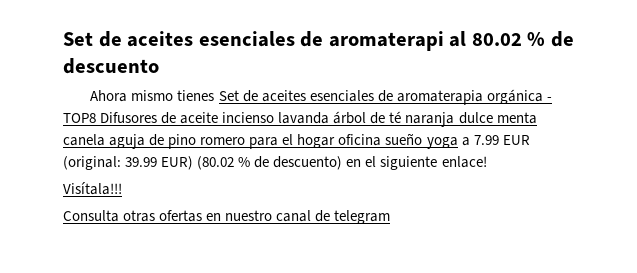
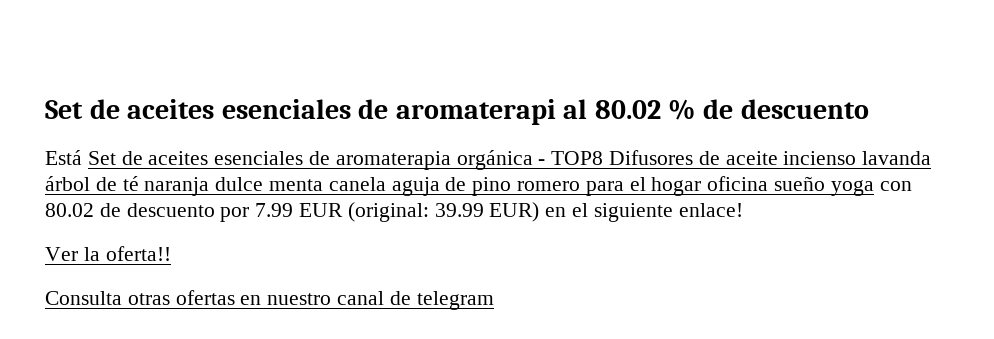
- Ahora mismo tienes Set de aceites esenciales de aromaterapia orgánica - TOP8 Difusores de aceite incienso lavanda árbol de té naranja dulce menta canela aguja de pino romero para el hogar oficina sueño yoga a 7.99 EUR (original: 39.99 EUR) (80.02 % de descuento) en el siguiente enlace!
+ Está Set de aceites esenciales de aromaterapia orgánica - TOP8 Difusores de aceite incienso lavanda árbol de té naranja dulce menta canela aguja de pino romero para el hogar oficina sueño yoga con 80.02 de descuento por 7.99 EUR (original: 39.99 EUR) en el siguiente enlace!
- Visítala!!!
+ Ver la oferta!!

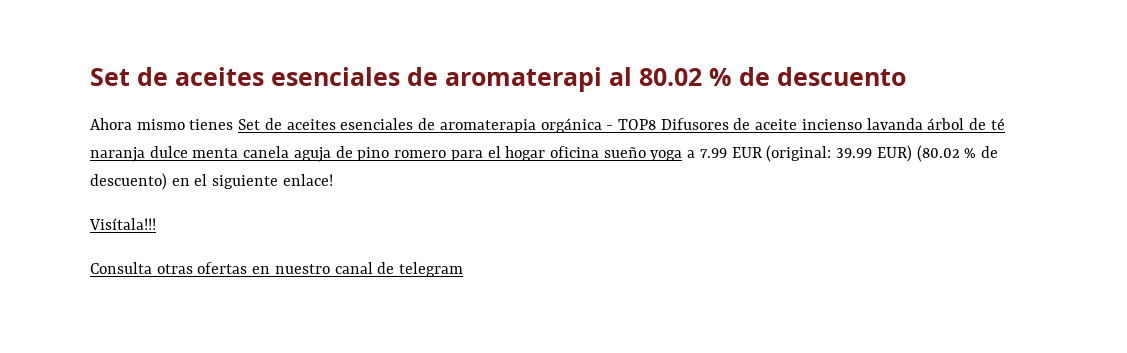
- Está Set de aceites esenciales de aromaterapia orgánica - TOP8 Difusores de aceite incienso lavanda árbol de té naranja dulce menta canela aguja de pino romero para el hogar oficina sueño yoga con 80.02 de descuento por 7.99 EUR (original: 39.99 EUR) en el siguiente enlace!
+ Ahora mismo tienes Set de aceites esenciales de aromaterapia orgánica - TOP8 Difusores de aceite incienso lavanda árbol de té naranja dulce menta canela aguja de pino romero para el hogar oficina sueño yoga a 7.99 EUR (original: 39.99 EUR) (80.02 % de descuento) en el siguiente enlace!
- Ver la oferta!!
+ Visítala!!!

